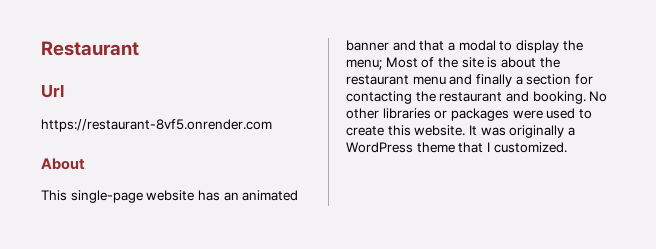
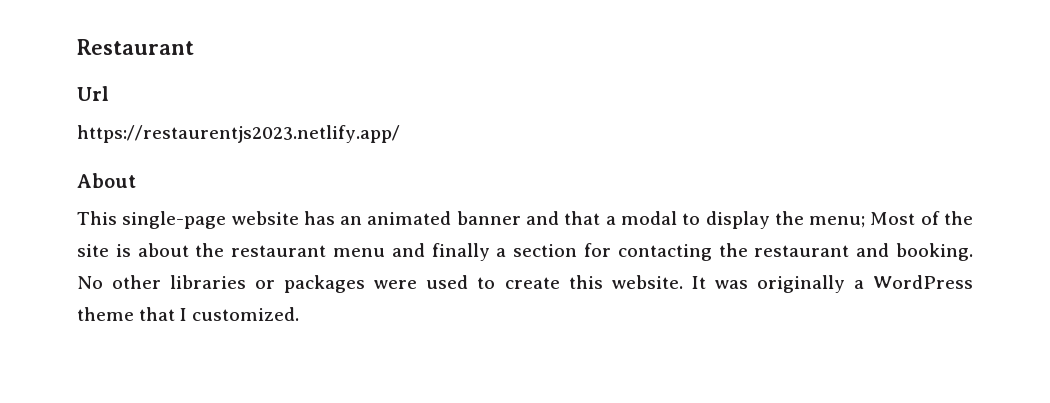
- https://restaurant-8vf5.onrender.com
+ https://restaurentjs2023.netlify.app/

